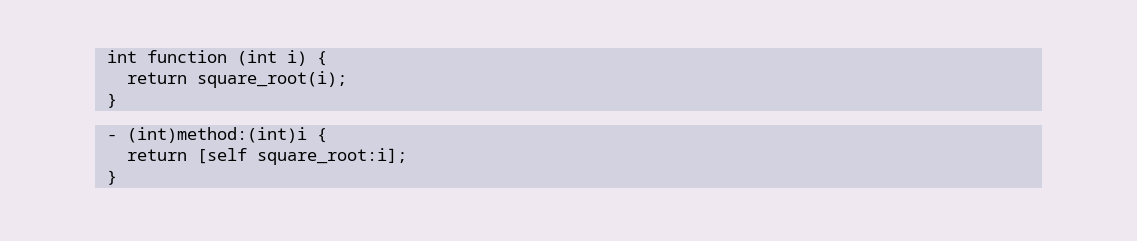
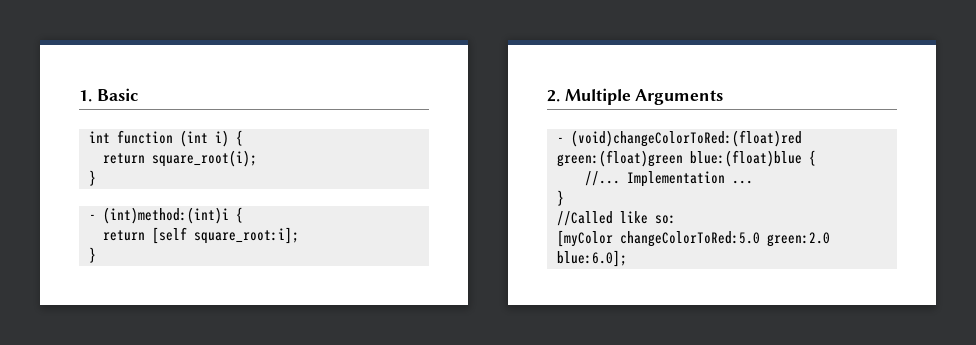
+ 1. Basic
+ 2. Multiple Arguments
+ - (void)changeColorToRed:(float)red green:(float)green blue:(float)blue {
+ //... Implementation ...
+ }
+ //Called like so:
+ [myColor changeColorToRed:5.0 green:2.0 blue:6.0];

